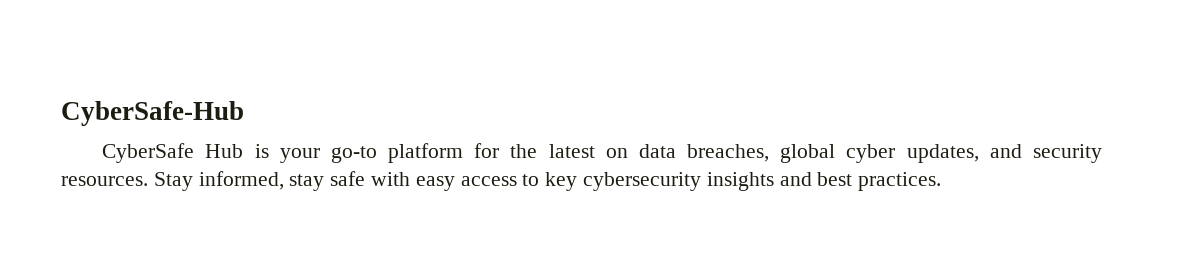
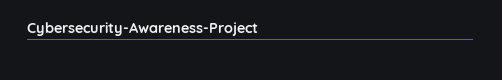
- CyberSafe-Hub
- CyberSafe Hub is your go-to platform for the latest on data breaches, global cyber updates, and security resources. Stay informed, stay safe with easy access to key cybersecurity insights and best practices.
+ Cybersecurity-Awareness-Project

